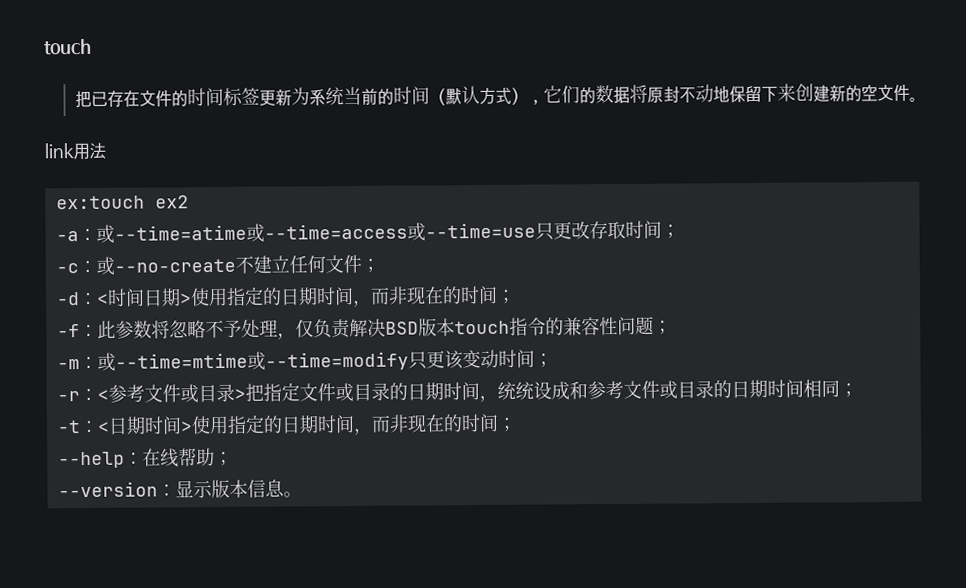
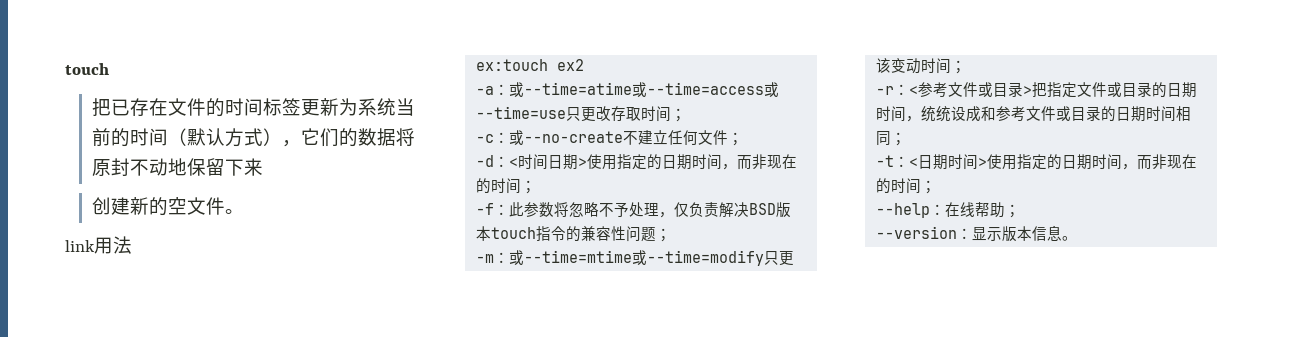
- 把已存在文件的时间标签更新为系统当前的时间（默认方式），它们的数据将原封不动地保留下来创建新的空文件。
+ 把已存在文件的时间标签更新为系统当前的时间（默认方式），它们的数据将原封不动地保留下来
+ 创建新的空文件。

